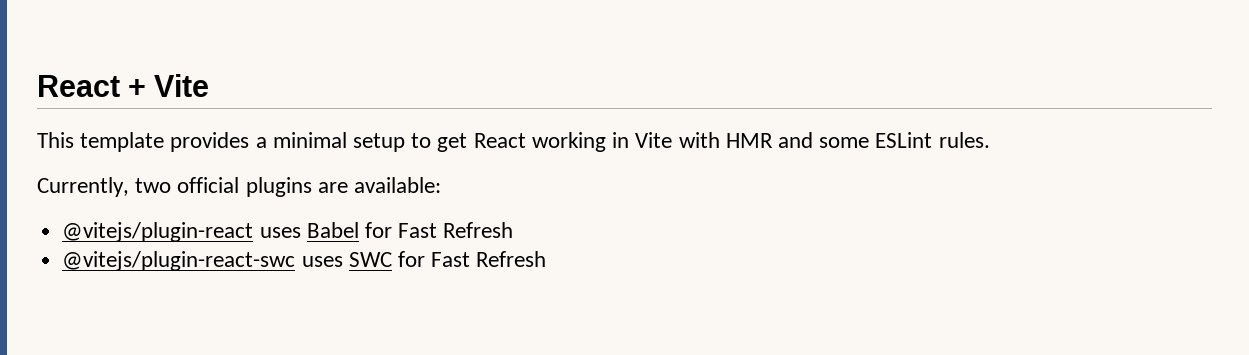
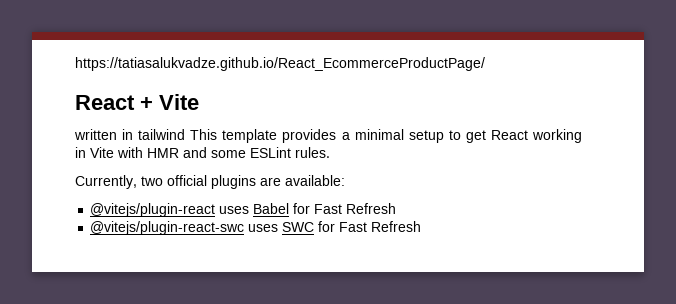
+ https://tatiasalukvadze.github.io/React_EcommerceProductPage/
- This template provides a minimal setup to get React working in Vite with HMR and some ESLint rules.
+ written in tailwind This template provides a minimal setup to get React working in Vite with HMR and some ESLint rules.

